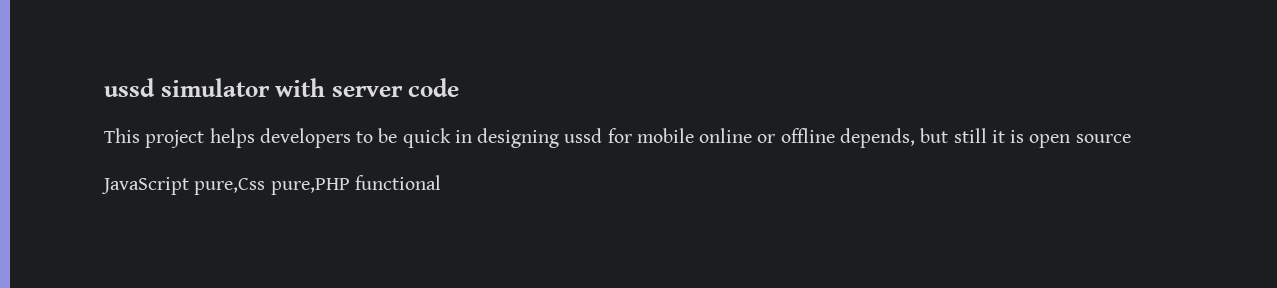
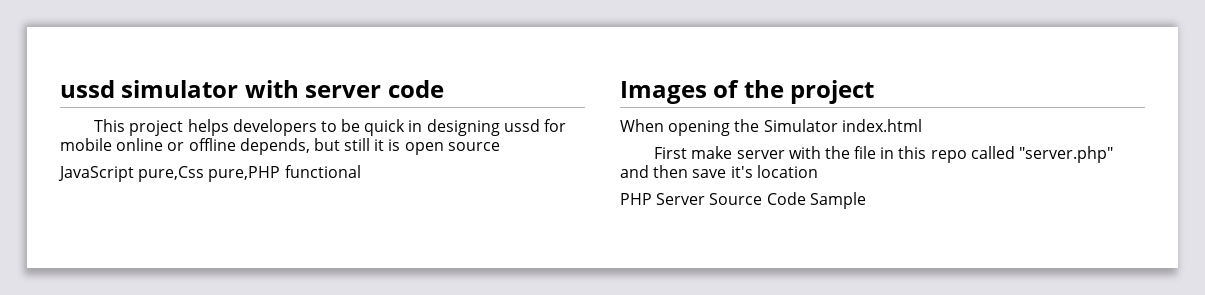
+ Images of the project
+ When opening the Simulator index.html
+ First make server with the file in this repo called "server.php" and then save it's location
+ PHP Server Source Code Sample

